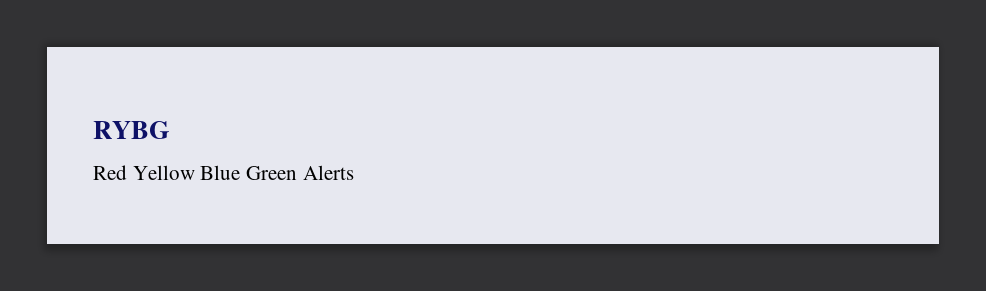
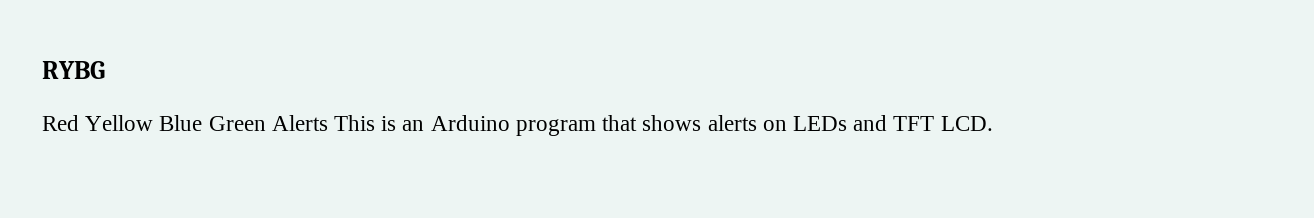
- Red Yellow Blue Green Alerts
+ Red Yellow Blue Green Alerts This is an Arduino program that shows alerts on LEDs and TFT LCD.

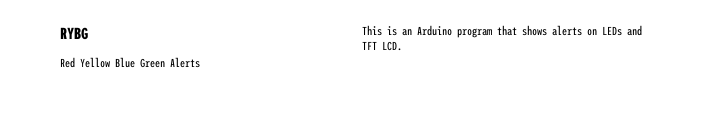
- Red Yellow Blue Green Alerts This is an Arduino program that shows alerts on LEDs and TFT LCD.
+ Red Yellow Blue Green Alerts
+ This is an Arduino program that shows alerts on LEDs and TFT LCD.

